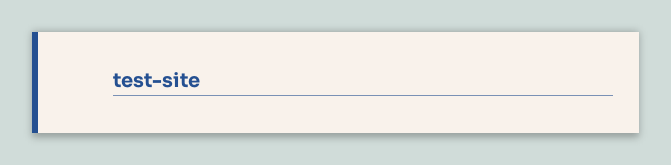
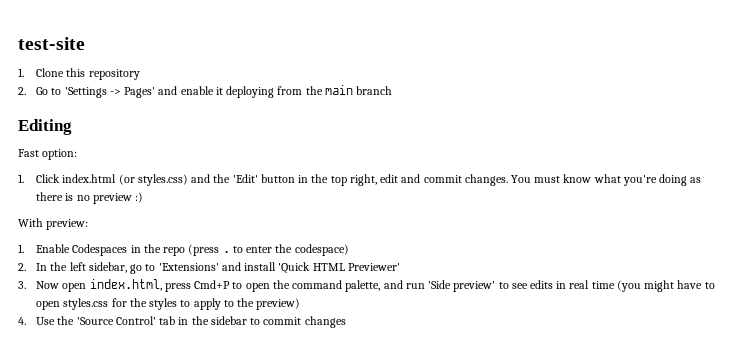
+ 1. Clone this repository
+ 2. Go to 'Settings -> Pages' and enable it deploying from the main branch
+ Editing
+ Fast option:
+ 1. Click index.html (or styles.css) and the 'Edit' button in the top right, edit and commit changes. You must know what you're doing as there is no preview :)
+ With preview:
+ 1. Enable Codespaces in the repo (press . to enter the codespace)
+ 2. In the left sidebar, go to 'Extensions' and install 'Quick HTML Previewer'
+ 3. Now open index.html, press Cmd+P to open the command palette, and run 'Side preview' to see edits in real time (you might have to open styles.css for the styles to apply to the preview)
+ 4. Use the 'Source Control' tab in the sidebar to commit changes

